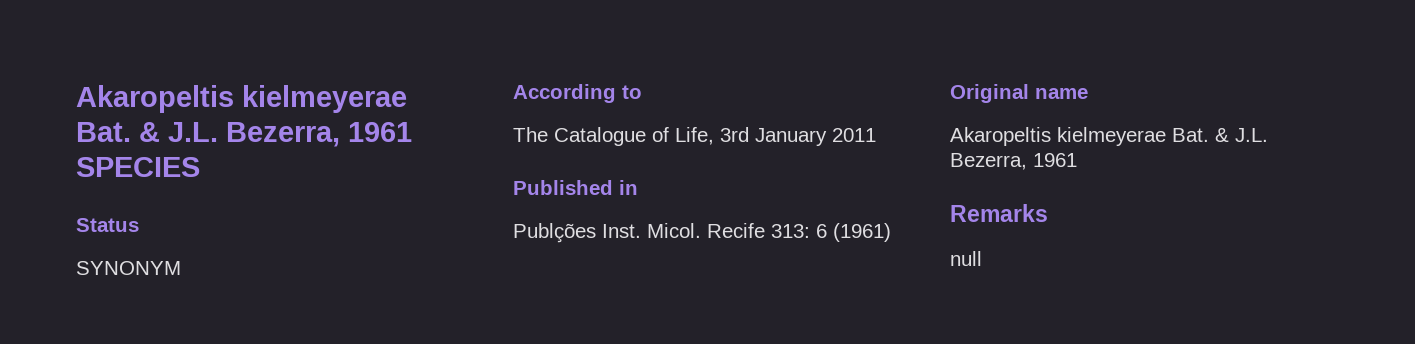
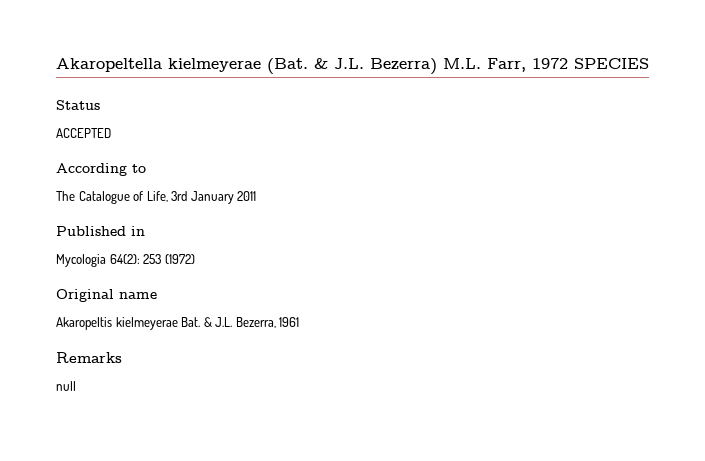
- Akaropeltis kielmeyerae Bat. & J.L. Bezerra, 1961 SPECIES
+ Akaropeltella kielmeyerae (Bat. & J.L. Bezerra) M.L. Farr, 1972 SPECIES
- SYNONYM
+ ACCEPTED
- Publções Inst. Micol. Recife 313: 6 (1961)
+ Mycologia 64(2): 253 (1972)

